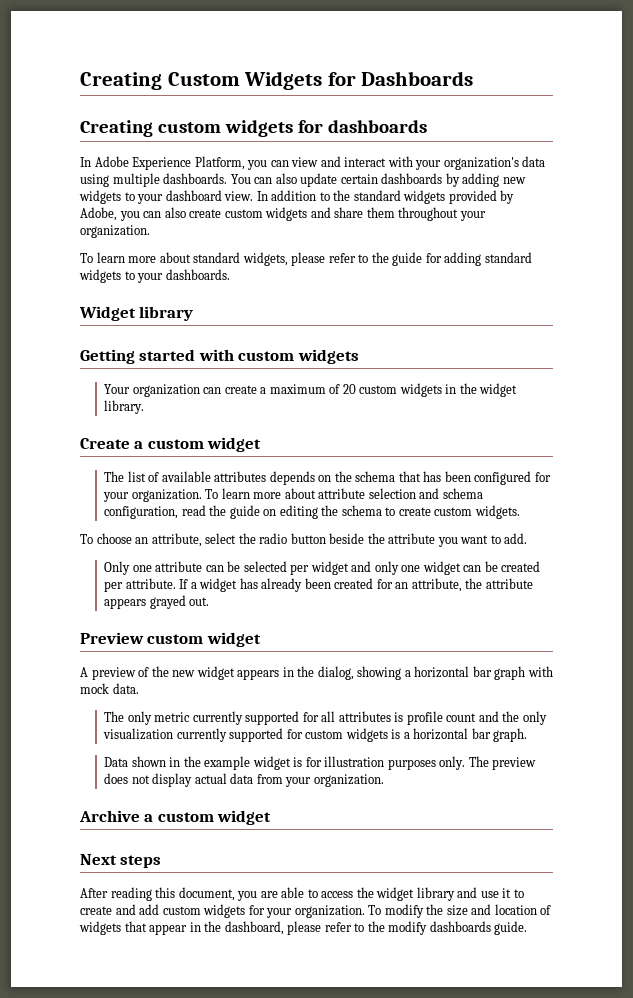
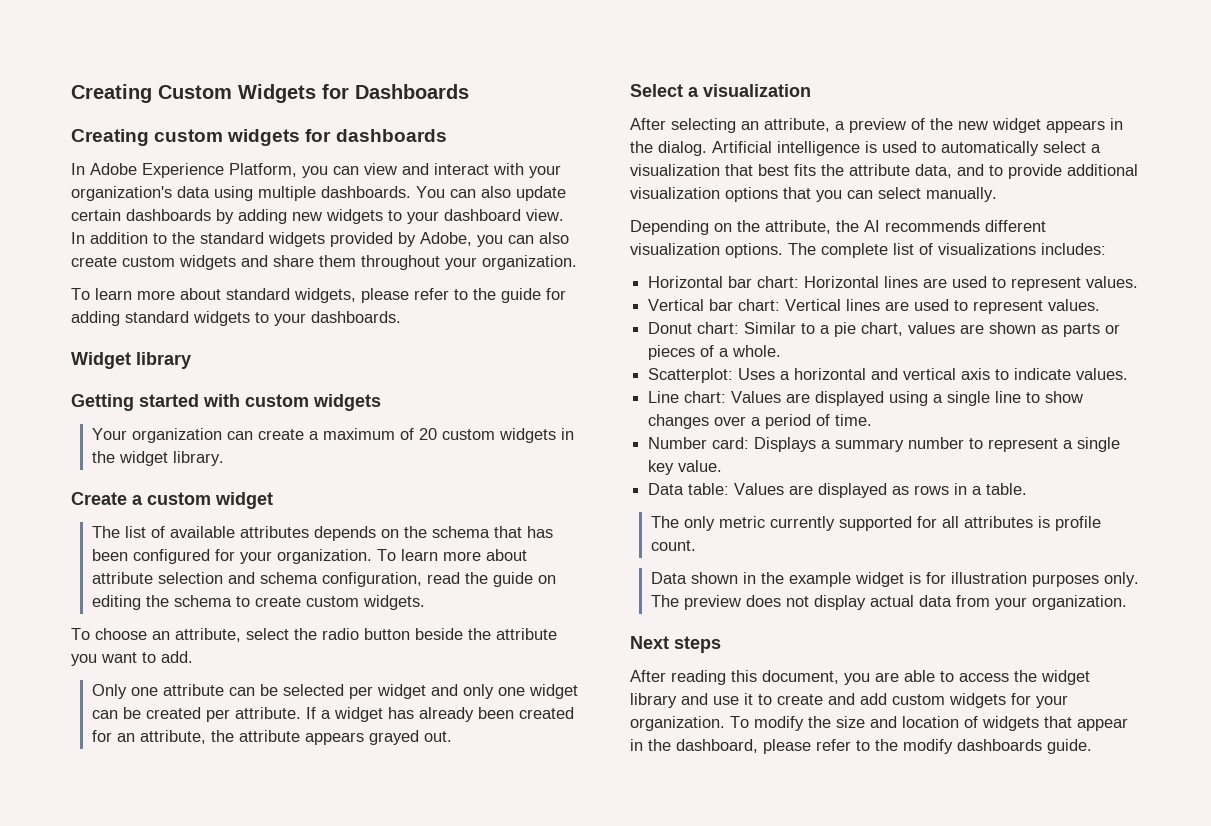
- Preview custom widget
- A preview of the new widget appears in the dialog, showing a horizontal bar graph with mock data.
+ Select a visualization
+ After selecting an attribute, a preview of the new widget appears in the dialog. Artificial intelligence is used to automatically select a visualization that best fits the attribute data, and to provide additional visualization options that you can select manually.
+ Depending on the attribute, the AI recommends different visualization options. The complete list of visualizations includes:
+ Horizontal bar chart: Horizontal lines are used to represent values.
+ Vertical bar chart: Vertical lines are used to represent values.
+ Donut chart: Similar to a pie chart, values are shown as parts or pieces of a whole.
+ Scatterplot: Uses a horizontal and vertical axis to indicate values.
+ Line chart: Values are displayed using a single line to show changes over a period of time.
+ Number card: Displays a summary number to represent a single key value.
+ Data table: Values are displayed as rows in a table.
- The only metric currently supported for all attributes is profile count and the only visualization currently supported for custom widgets is a horizontal bar graph.
+ The only metric currently supported for all attributes is profile count.
- Archive a custom widget

